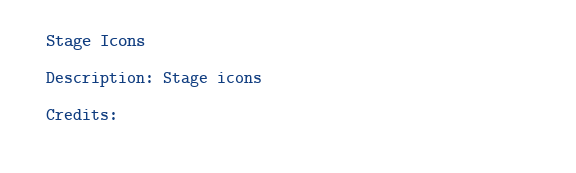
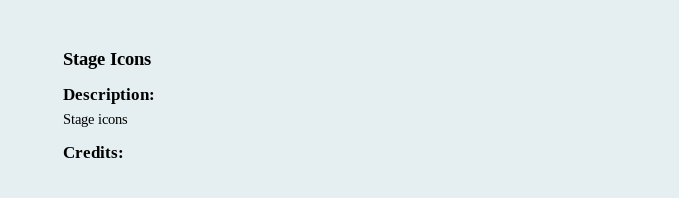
- Description: Stage icons
+ Description:
+ Stage icons

